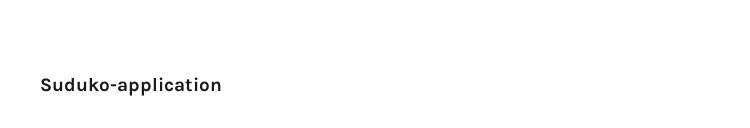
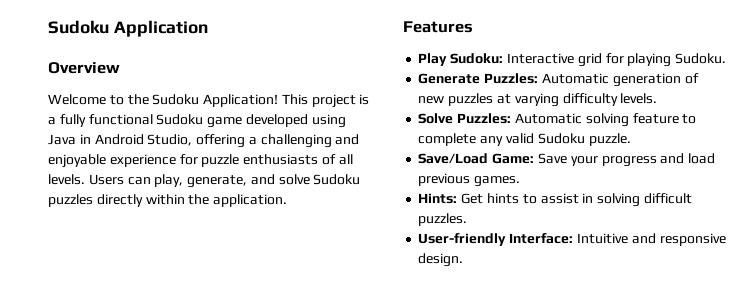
- Suduko-application
+ Sudoku Application
+ Overview
+ Welcome to the Sudoku Application! This project is a fully functional Sudoku game developed using Java in Android Studio, offering a challenging and enjoyable experience for puzzle enthusiasts of all levels. Users can play, generate, and solve Sudoku puzzles directly within the application.
+ Features
+ Play Sudoku: Interactive grid for playing Sudoku.
+ Generate Puzzles: Automatic generation of new puzzles at varying difficulty levels.
+ Solve Puzzles: Automatic solving feature to complete any valid Sudoku puzzle.
+ Save/Load Game: Save your progress and load previous games.
+ Hints: Get hints to assist in solving difficult puzzles.
+ User-friendly Interface: Intuitive and responsive design.

